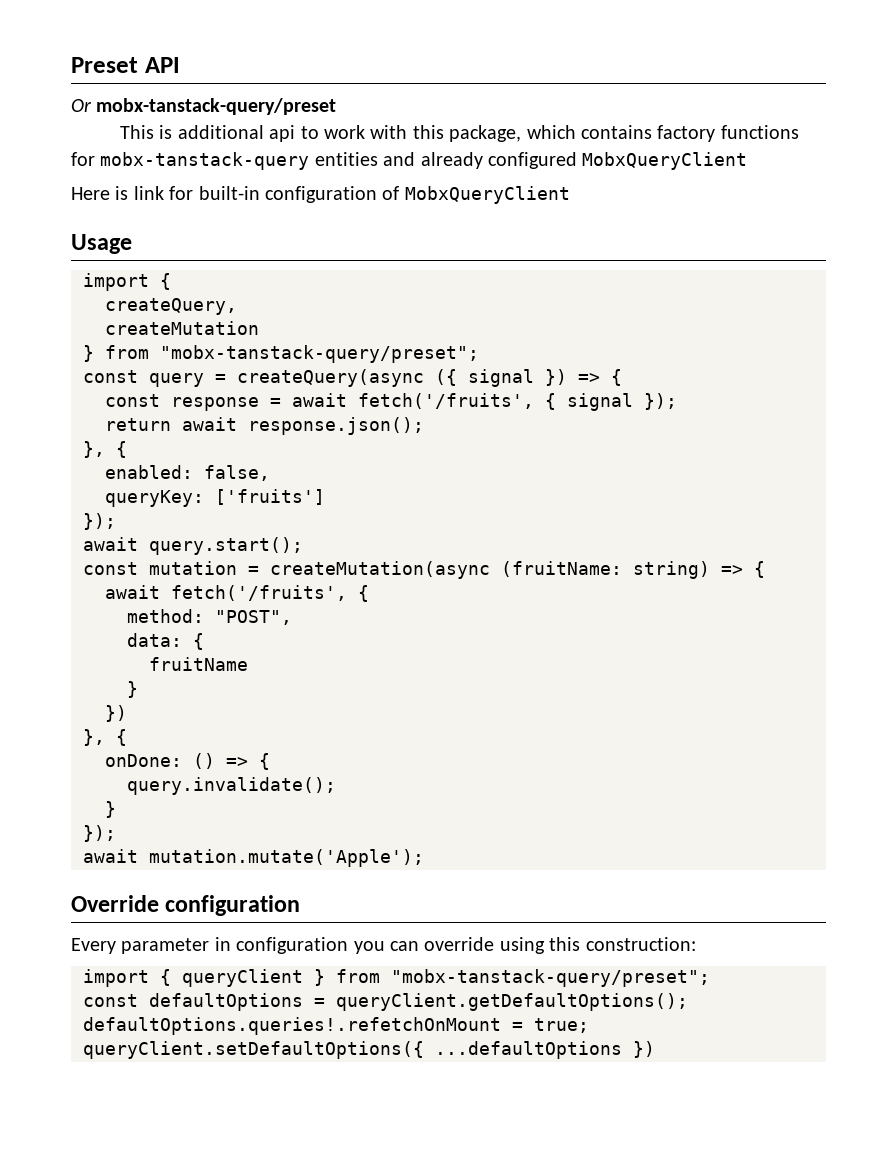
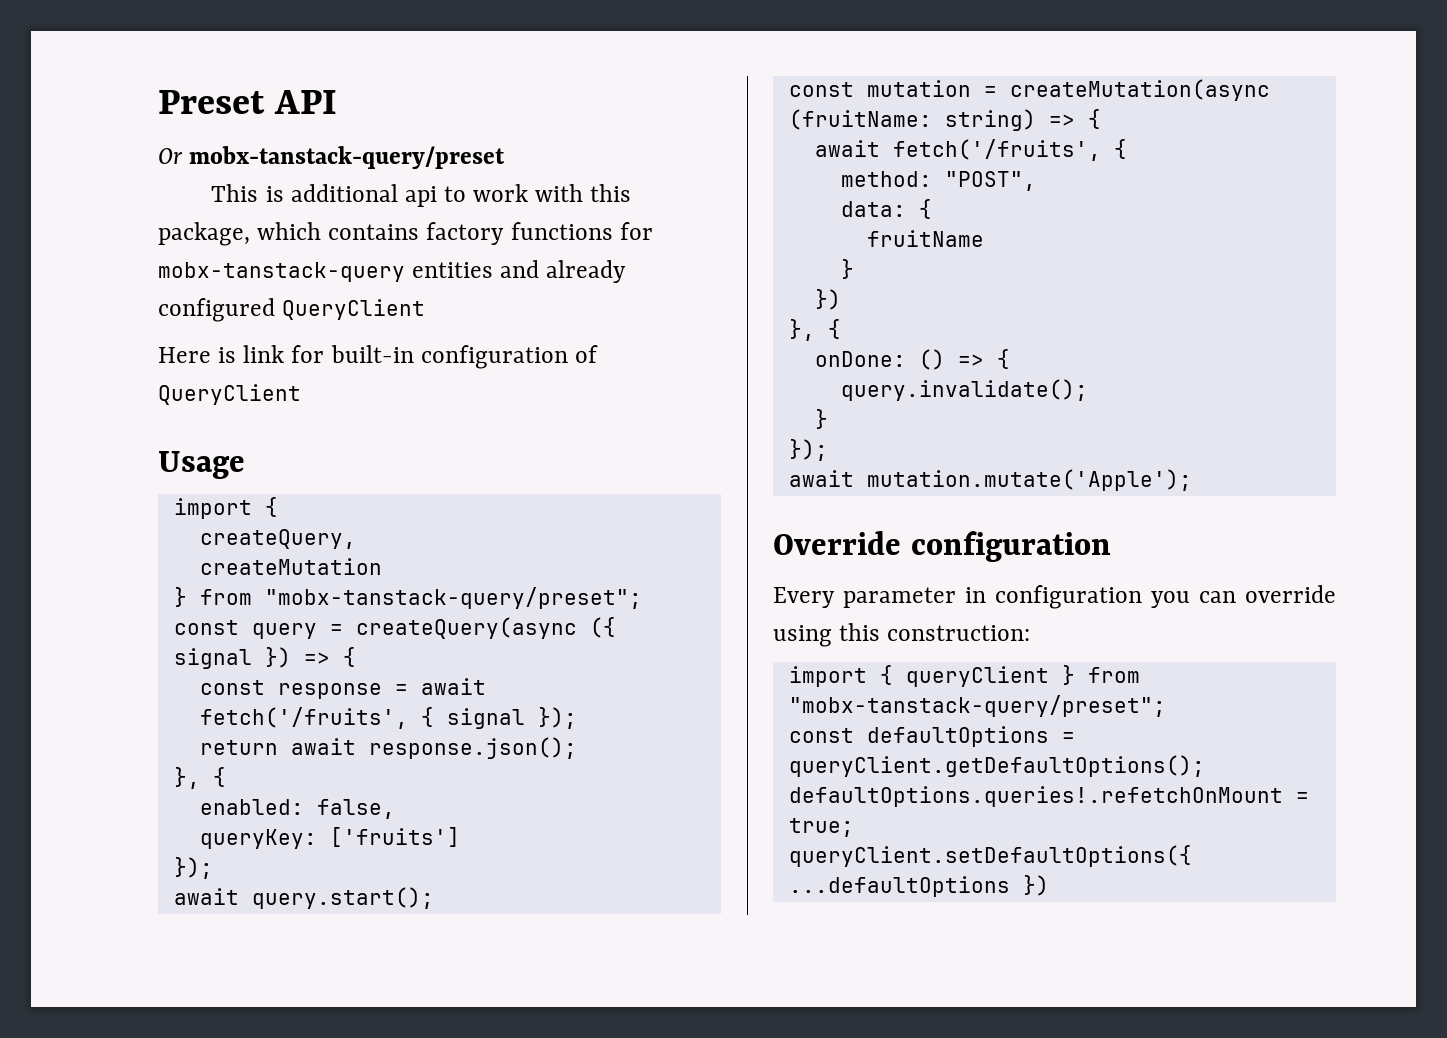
- This is additional api to work with this package, which contains factory functions for mobx-tanstack-query entities and already configured MobxQueryClient
+ This is additional api to work with this package, which contains factory functions for mobx-tanstack-query entities and already configured QueryClient
- Here is link for built-in configuration of MobxQueryClient
+ Here is link for built-in configuration of QueryClient

